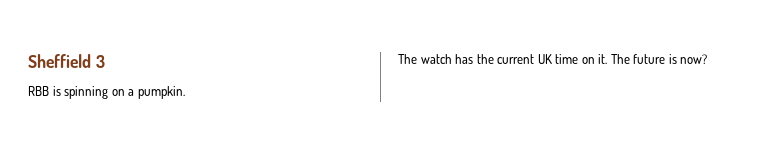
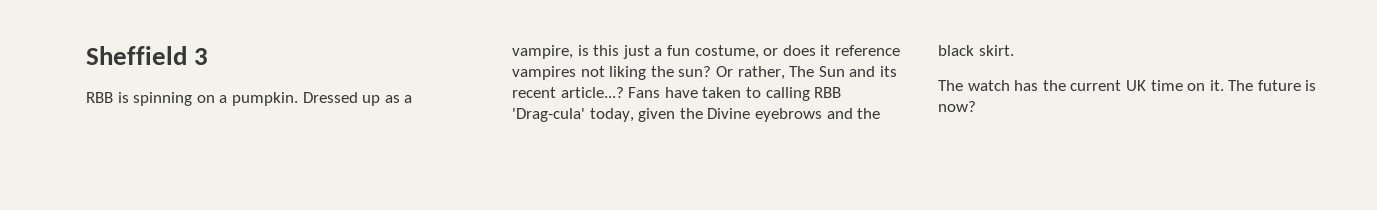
+ Dressed up as a vampire, is this just a fun costume, or does it reference vampires not liking the sun? Or rather, The Sun and its recent article...? Fans have taken to calling RBB 'Drag-cula' today, given the Divine eyebrows and the black skirt.

